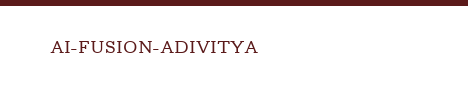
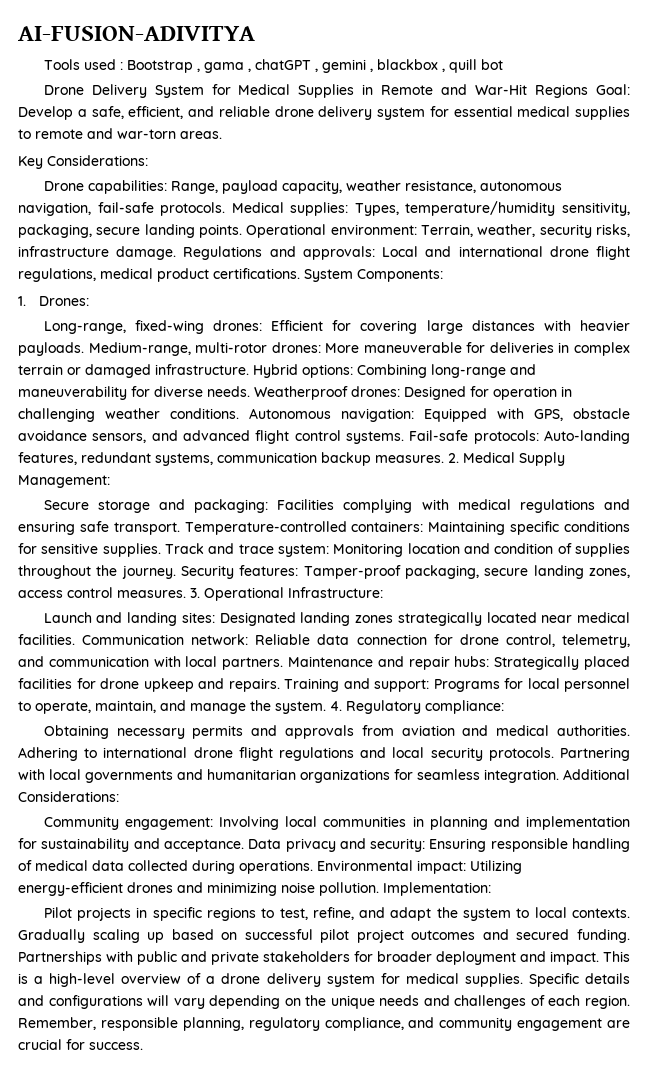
+ Tools used : Bootstrap , gama , chatGPT , gemini , blackbox , quill bot
+ Drone Delivery System for Medical Supplies in Remote and War-Hit Regions Goal: Develop a safe, efficient, and reliable drone delivery system for essential medical supplies to remote and war-torn areas.
+ Key Considerations:
+ Drone capabilities: Range, payload capacity, weather resistance, autonomous navigation, fail-safe protocols. Medical supplies: Types, temperature/humidity sensitivity, packaging, secure landing points. Operational environment: Terrain, weather, security risks, infrastructure damage. Regulations and approvals: Local and international drone flight regulations, medical product certifications. System Components:
+ 1. Drones:
+ Long-range, fixed-wing drones: Efficient for covering large distances with heavier payloads. Medium-range, multi-rotor drones: More maneuverable for deliveries in complex terrain or damaged infrastructure. Hybrid options: Combining long-range and maneuverability for diverse needs. Weatherproof drones: Designed for operation in challenging weather conditions. Autonomous navigation: Equipped with GPS, obstacle avoidance sensors, and advanced flight control systems. Fail-safe protocols: Auto-landing features, redundant systems, communication backup measures. 2. Medical Supply Management:
+ Secure storage and packaging: Facilities complying with medical regulations and ensuring safe transport. Temperature-controlled containers: Maintaining specific conditions for sensitive supplies. Track and trace system: Monitoring location and condition of supplies throughout the journey. Security features: Tamper-proof packaging, secure landing zones, access control measures. 3. Operational Infrastructure:
+ Launch and landing sites: Designated landing zones strategically located near medical facilities. Communication network: Reliable data connection for drone control, telemetry, and communication with local partners. Maintenance and repair hubs: Strategically placed facilities for drone upkeep and repairs. Training and support: Programs for local personnel to operate, maintain, and manage the system. 4. Regulatory compliance:
+ Obtaining necessary permits and approvals from aviation and medical authorities. Adhering to international drone flight regulations and local security protocols. Partnering with local governments and humanitarian organizations for seamless integration. Additional Considerations:
+ Community engagement: Involving local communities in planning and implementation for sustainability and acceptance. Data privacy and security: Ensuring responsible handling of medical data collected during operations. Environmental impact: Utilizing energy-efficient drones and minimizing noise pollution. Implementation:
+ Pilot projects in specific regions to test, refine, and adapt the system to local contexts. Gradually scaling up based on successful pilot project outcomes and secured funding. Partnerships with public and private stakeholders for broader deployment and impact. This is a high-level overview of a drone delivery system for medical supplies. Specific details and configurations will vary depending on the unique needs and challenges of each region. Remember, responsible planning, regulatory compliance, and community engagement are crucial for success.

